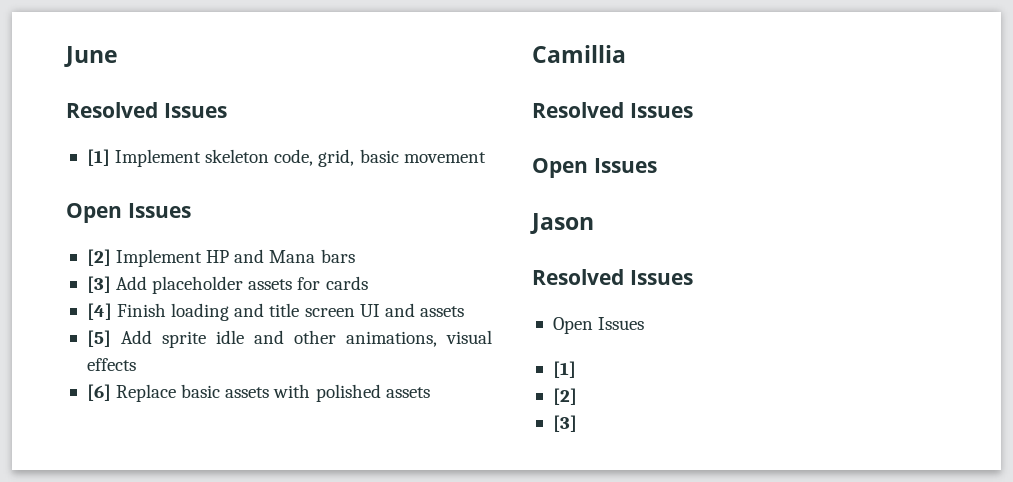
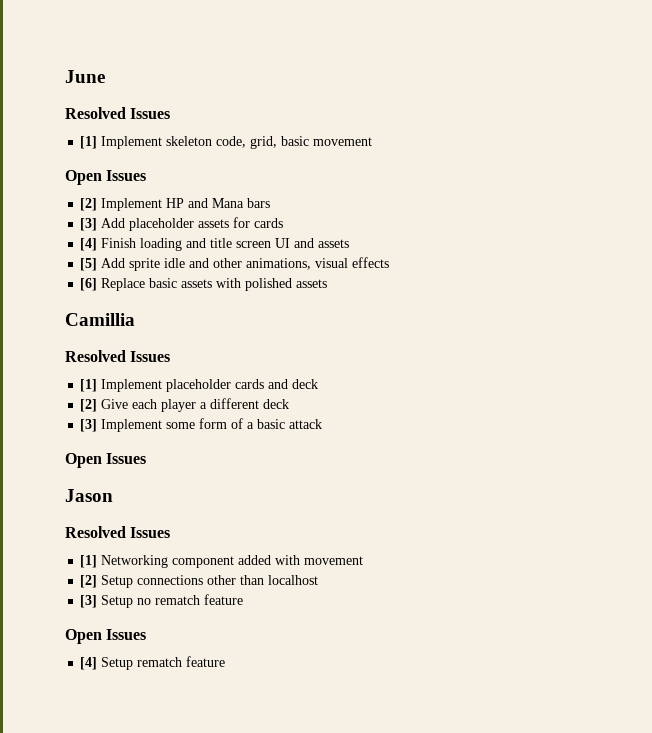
+ [1] Implement placeholder cards and deck
+ [2] Give each player a different deck
+ [3] Implement some form of a basic attack
  Jason
  Resolved Issues
+ [1] Networking component added with movement
+ [2] Setup connections other than localhost
+ [3] Setup no rematch feature
  Open Issues
- [1]
- [2]
- [3]
+ [4] Setup rematch feature

